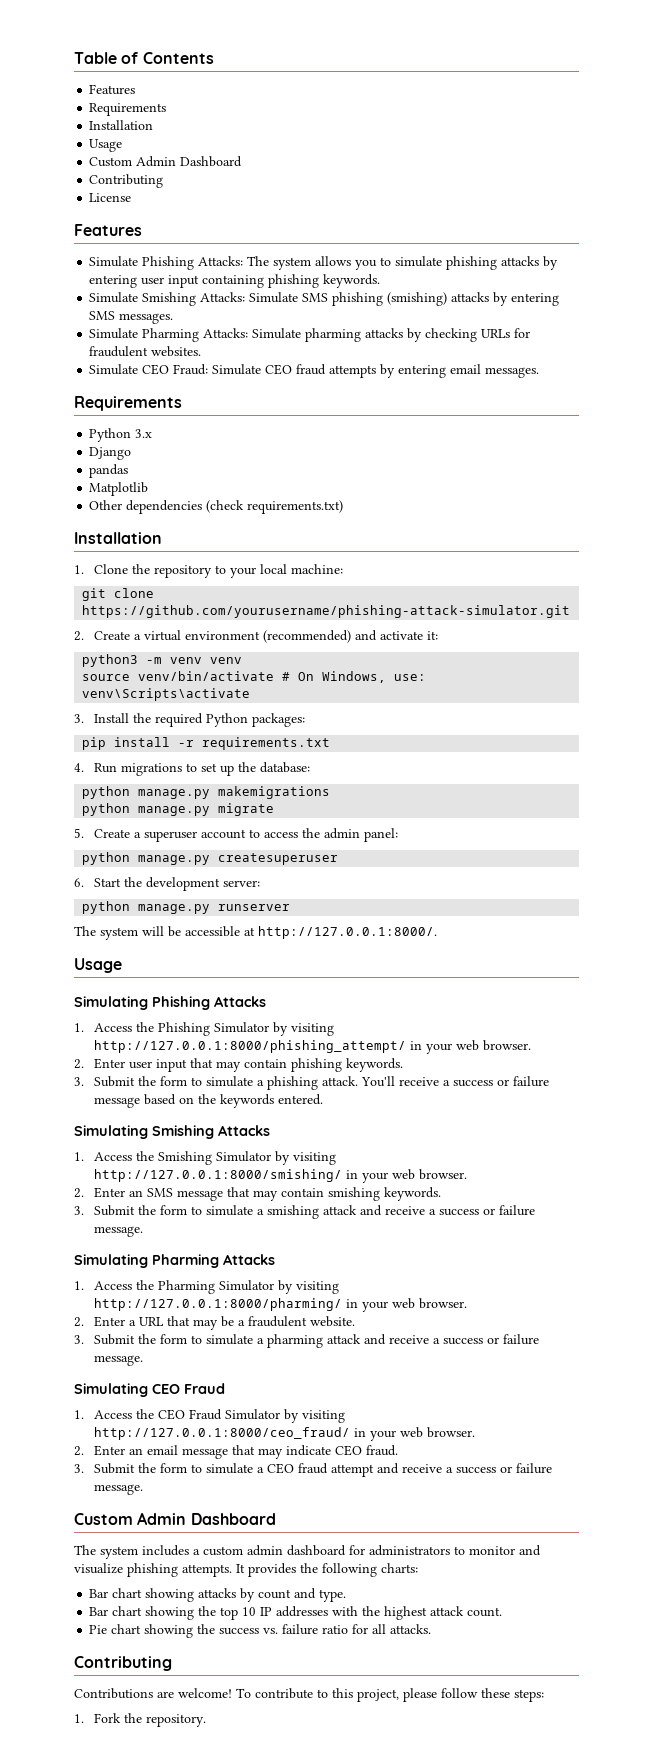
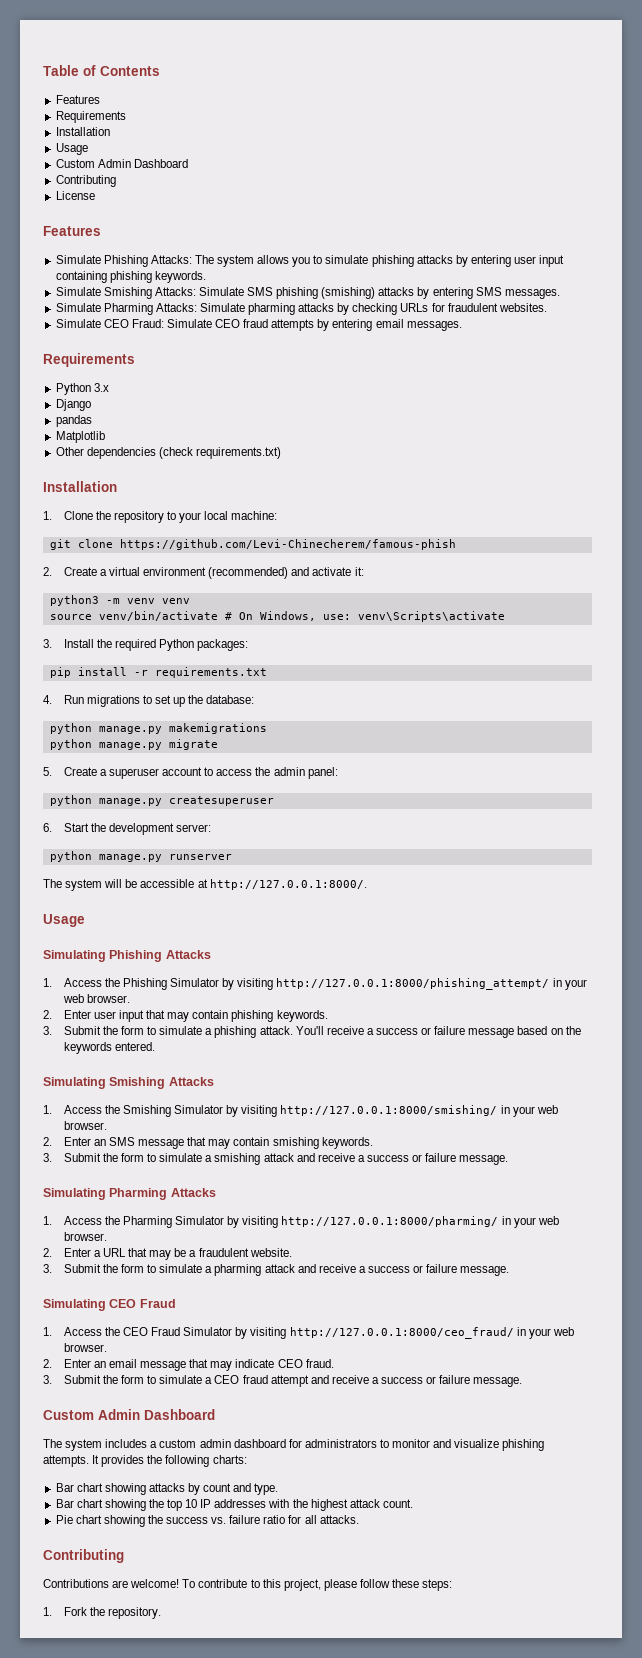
- git clone https://github.com/yourusername/phishing-attack-simulator.git
+ git clone https://github.com/Levi-Chinecherem/famous-phish

